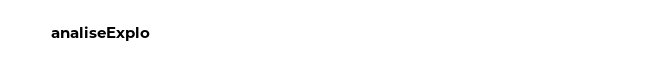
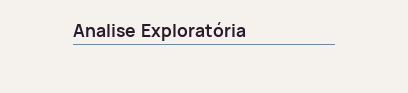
- analiseExplo
+ Analise Exploratória

